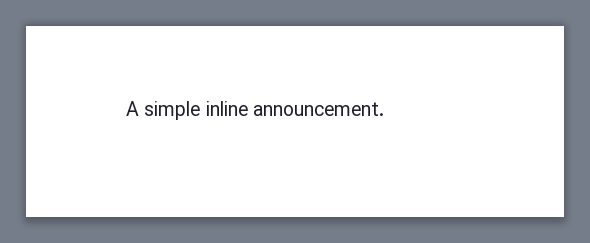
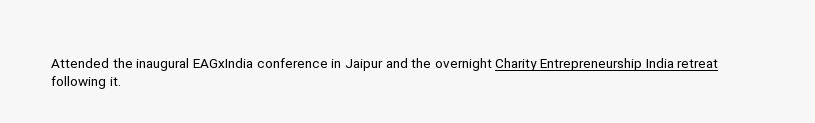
- A simple inline announcement.
+ Attended the inaugural EAGxIndia conference in Jaipur and the overnight Charity Entrepreneurship India retreat following it.

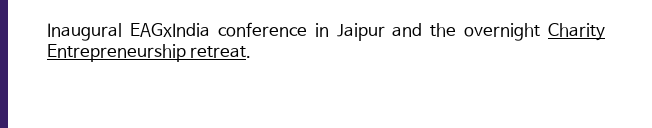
- Attended the inaugural EAGxIndia conference in Jaipur and the overnight Charity Entrepreneurship India retreat following it.
+ Inaugural EAGxIndia conference in Jaipur and the overnight Charity Entrepreneurship retreat.

